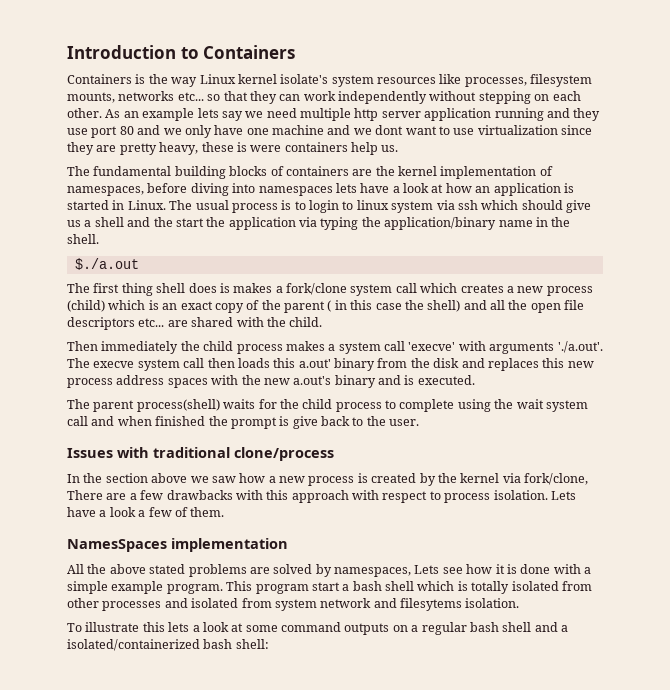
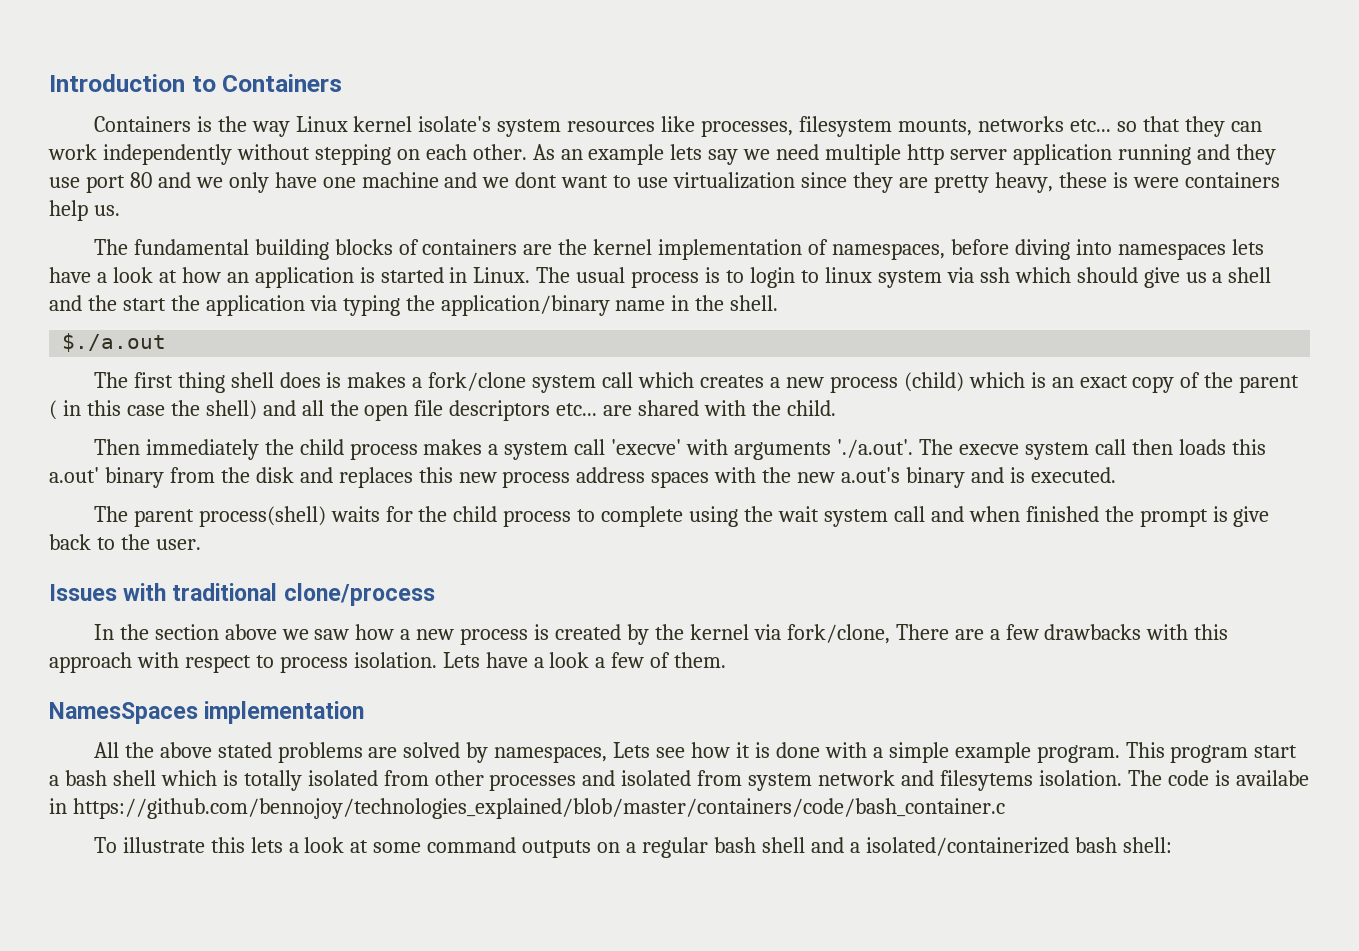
+ The code is availabe in https://github.com/bennojoy/technologies_explained/blob/master/containers/code/bash_container.c

